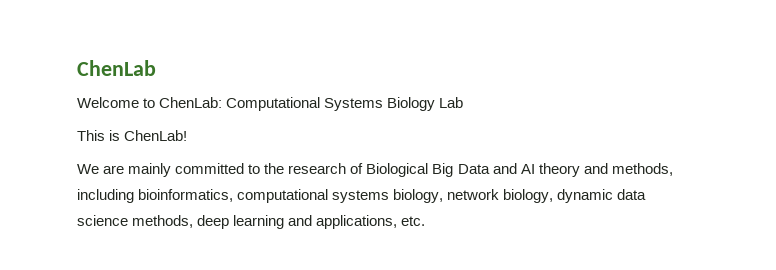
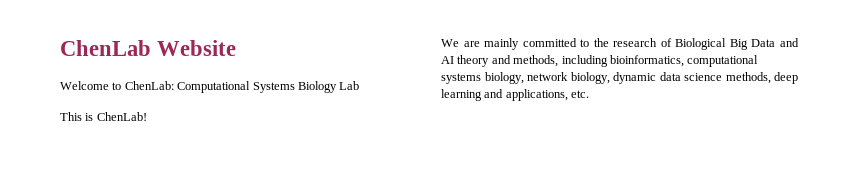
- ChenLab
+ ChenLab Website

